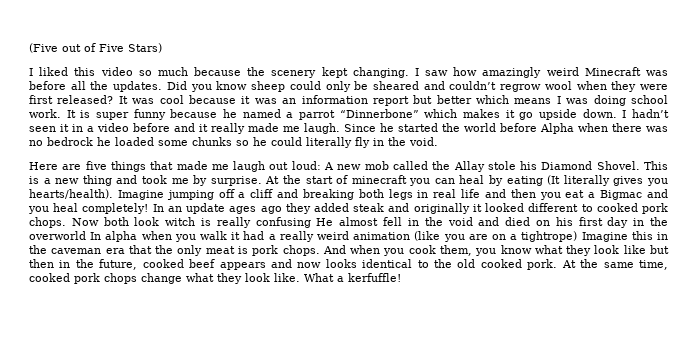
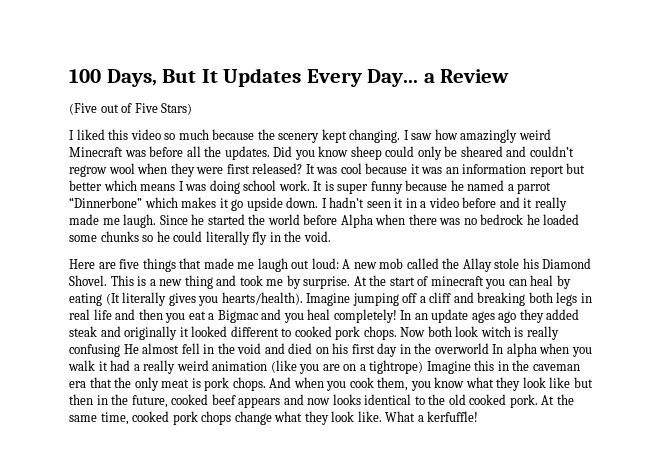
+ 100 Days, But It Updates Every Day... a Review

